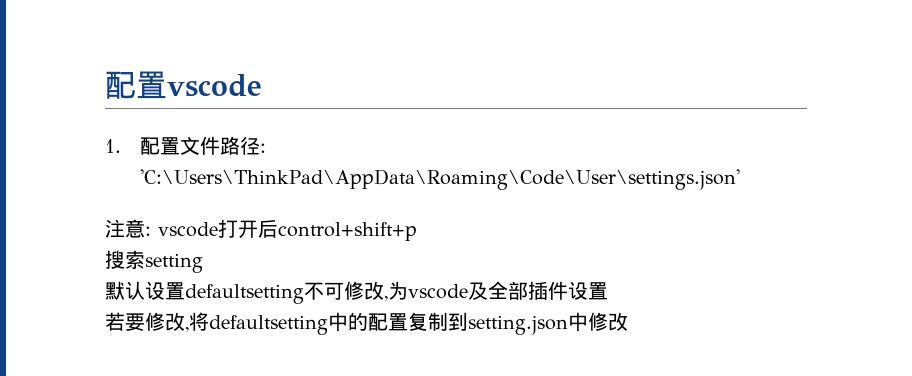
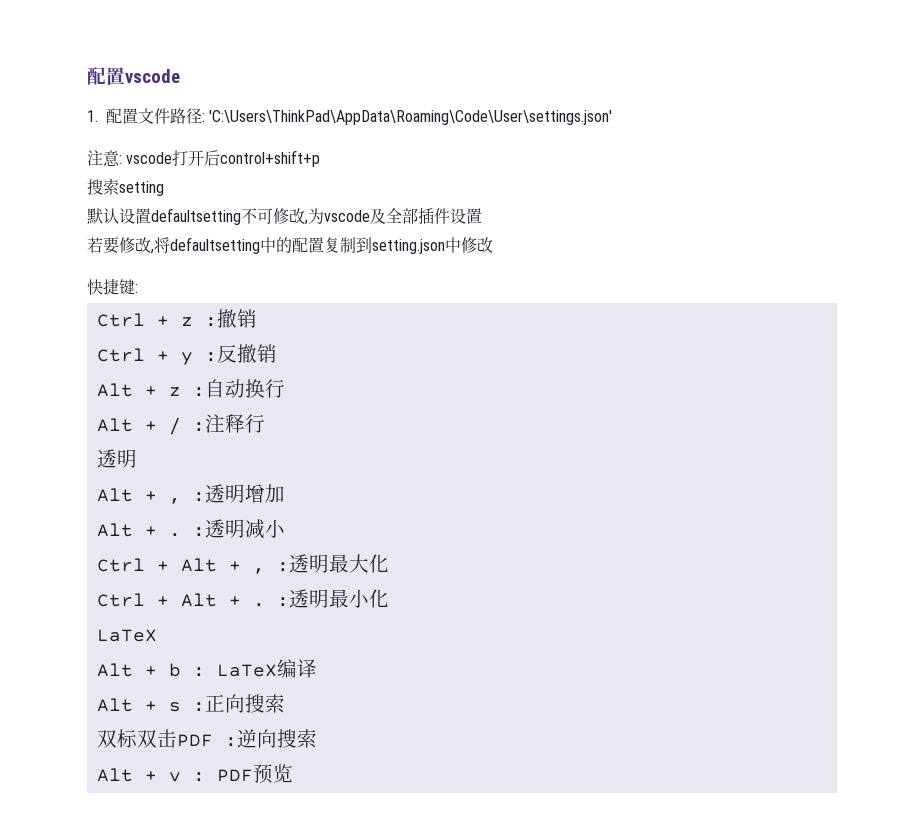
+ 快捷键:
+ Ctrl + z :撤销
+ Ctrl + y :反撤销
+ Alt + z :自动换行
+ Alt + / :注释行
+ 透明
+ Alt + , :透明增加
+ Alt + . :透明减小
+ Ctrl + Alt + , :透明最大化
+ Ctrl + Alt + . :透明最小化
+ LaTeX
+ Alt + b : LaTeX编译
+ Alt + s :正向搜索
+ 双标双击PDF :逆向搜索
+ Alt + v : PDF预览

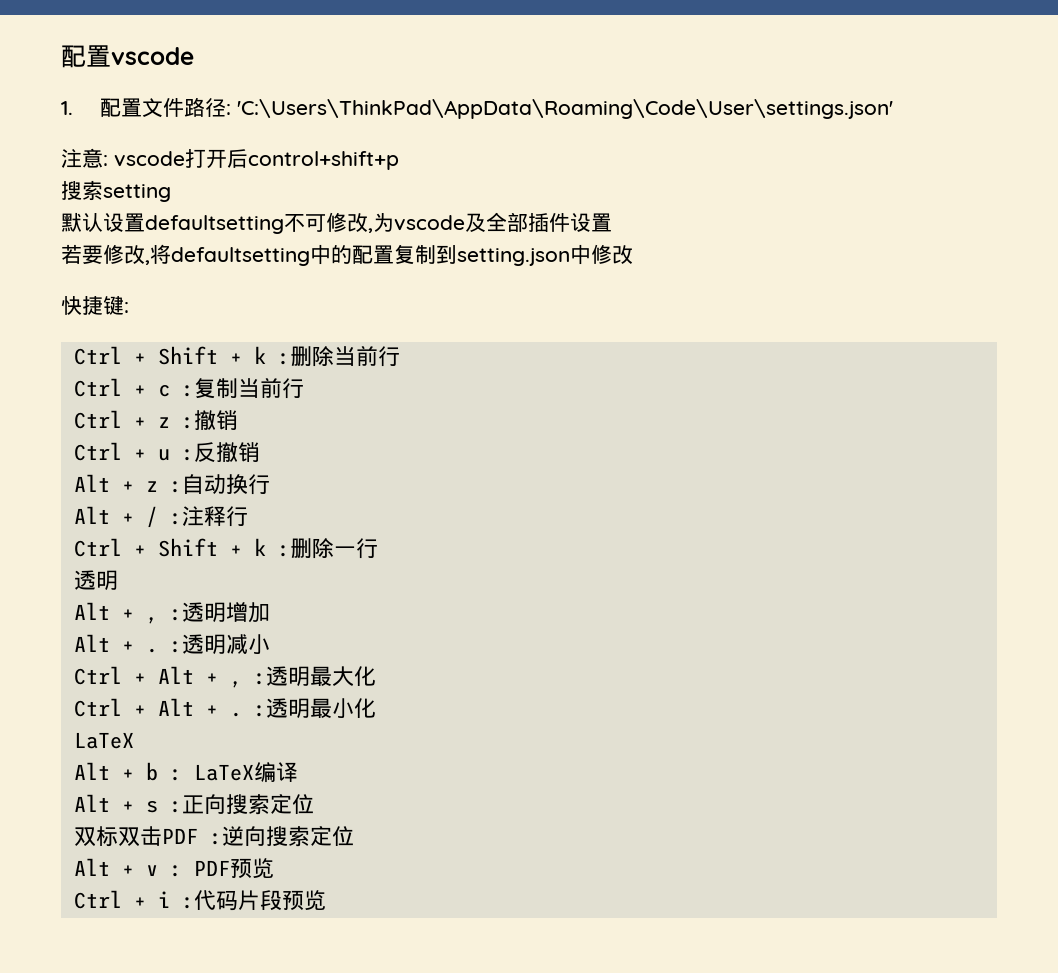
+ Ctrl + Shift + k :删除当前行
+ Ctrl + c :复制当前行
- Ctrl + y :反撤销
+ Ctrl + u :反撤销
+ Ctrl + Shift + k :删除一行
- Alt + s :正向搜索
+ Alt + s :正向搜索定位
- 双标双击PDF :逆向搜索
+ 双标双击PDF :逆向搜索定位
+ Ctrl + i :代码片段预览

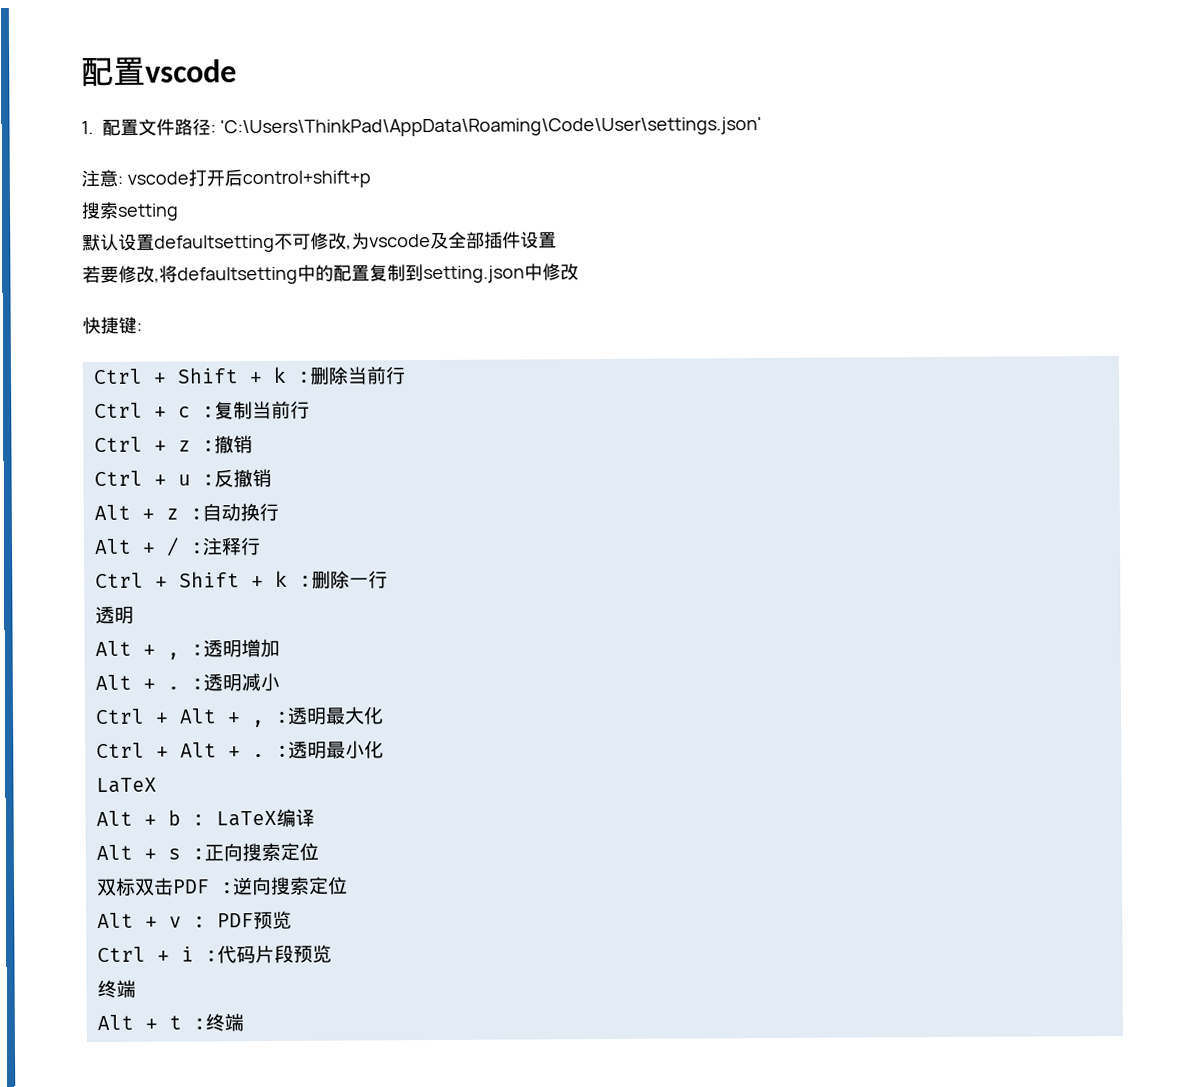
  Ctrl + i :代码片段预览
+ 终端
+ Alt + t :终端

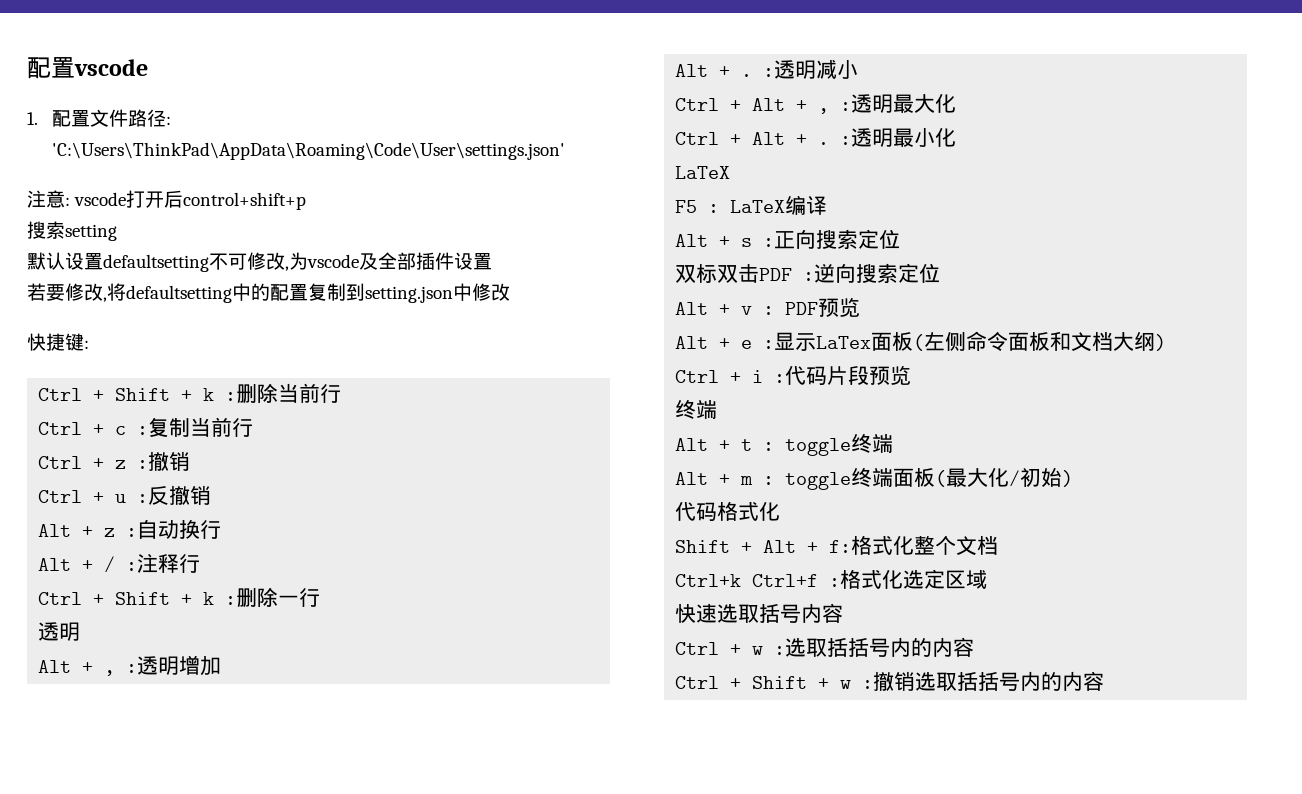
- Alt + b : LaTeX编译
+ F5 : LaTeX编译
+ Alt + e :显示LaTex面板(左侧命令面板和文档大纲)
- Alt + t :终端
+ Alt + t : toggle终端
+ Alt + m : toggle终端面板(最大化/初始)
+ 代码格式化
+ Shift + Alt + f:格式化整个文档
+ Ctrl+k Ctrl+f :格式化选定区域
+ 快速选取括号内容
+ Ctrl + w :选取括括号内的内容
+ Ctrl + Shift + w :撤销选取括括号内的内容

